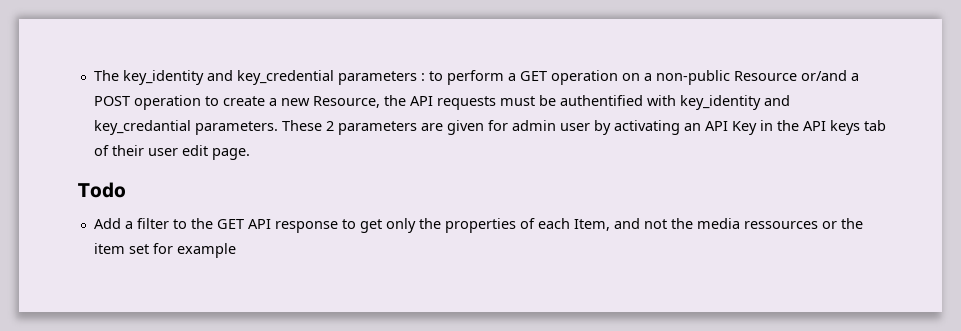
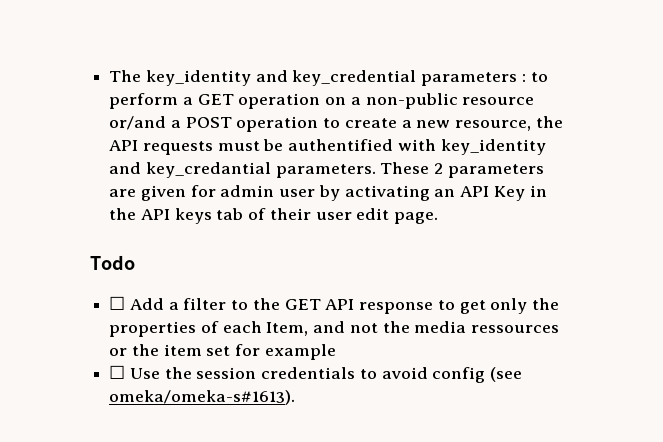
- The key_identity and key_credential parameters : to perform a GET operation on a non-public Resource or/and a POST operation to create a new Resource, the API requests must be authentified with key_identity and key_credantial parameters.
+ The key_identity and key_credential parameters : to perform a GET operation on a non-public resource or/and a POST operation to create a new resource, the API requests must be authentified with key_identity and key_credantial parameters.
- Add a filter to the GET API response to get only the properties of each Item, and not the media ressources or the item set for example
+ ☐ Add a filter to the GET API response to get only the properties of each Item, and not the media ressources or the item set for example
+ ☐ Use the session credentials to avoid config (see omeka/omeka-s#1613).

